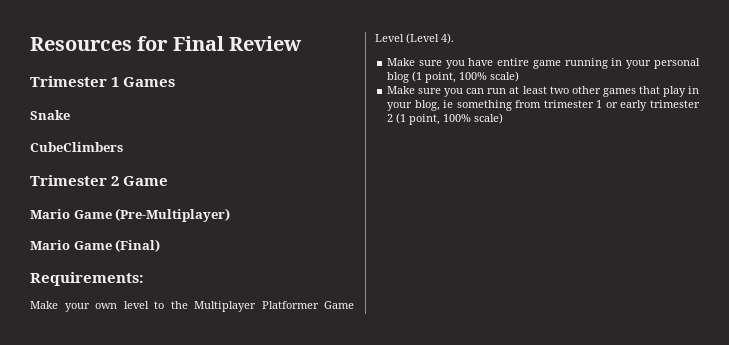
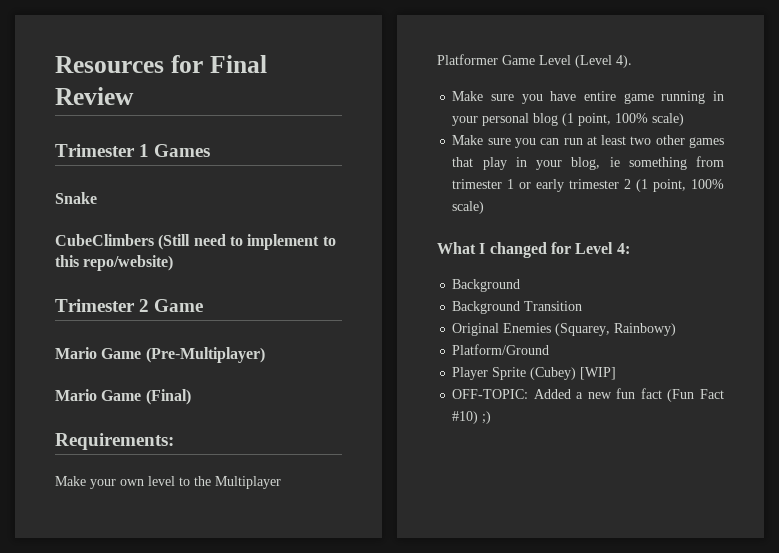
- CubeClimbers
+ CubeClimbers (Still need to implement to this repo/website)
+ What I changed for Level 4:
+ Background
+ Background Transition
+ Original Enemies (Squarey, Rainbowy)
+ Platform/Ground
+ Player Sprite (Cubey) [WIP]
+ OFF-TOPIC: Added a new fun fact (Fun Fact #10) ;)

